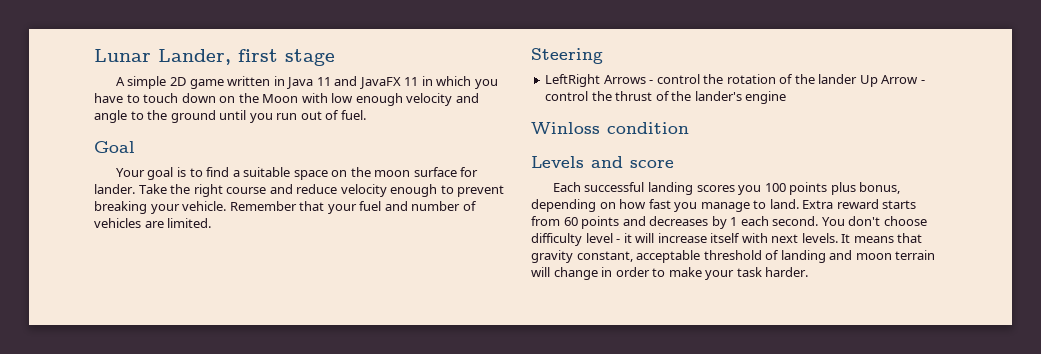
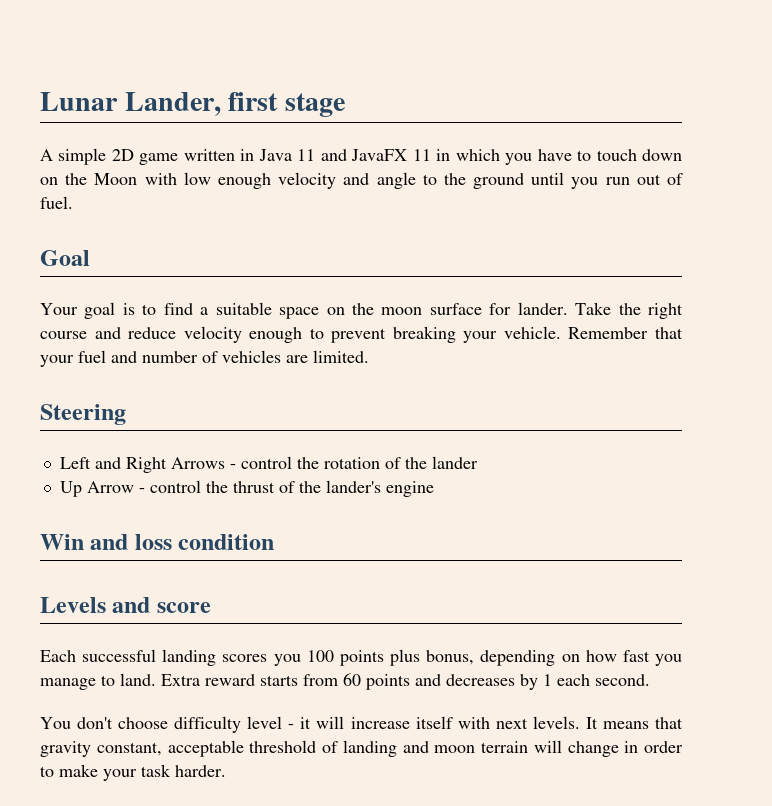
- LeftRight Arrows - control the rotation of the lander Up Arrow - control the thrust of the lander's engine
+ Left and Right Arrows - control the rotation of the lander
+ Up Arrow - control the thrust of the lander's engine
- Winloss condition
+ Win and loss condition
- Extra reward starts from 60 points and decreases by 1 each second. You don't choose difficulty level - it will increase itself with next levels.
+ Extra reward starts from 60 points and decreases by 1 each second.
+ You don't choose difficulty level - it will increase itself with next levels.

